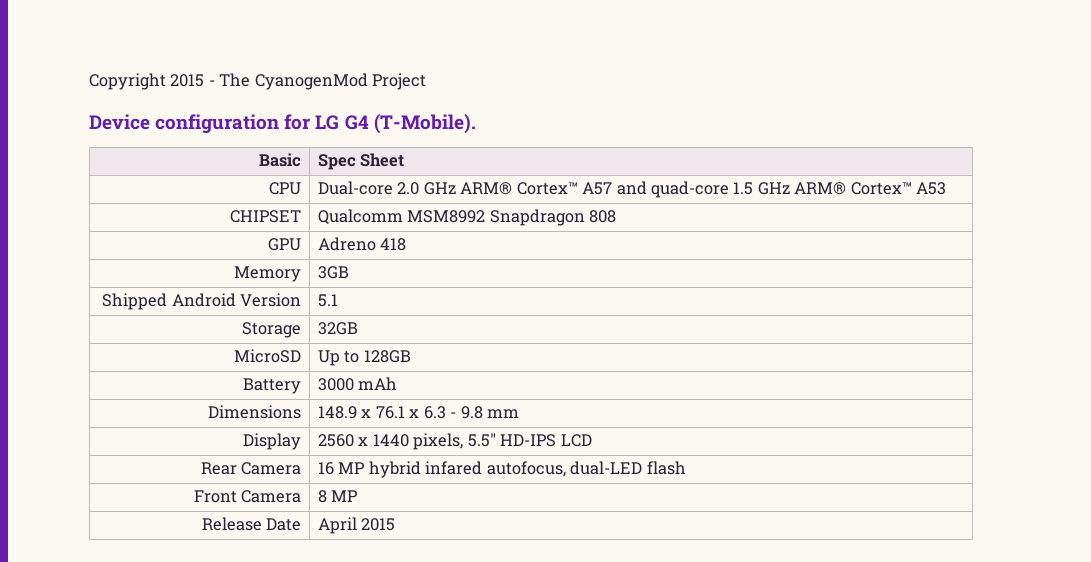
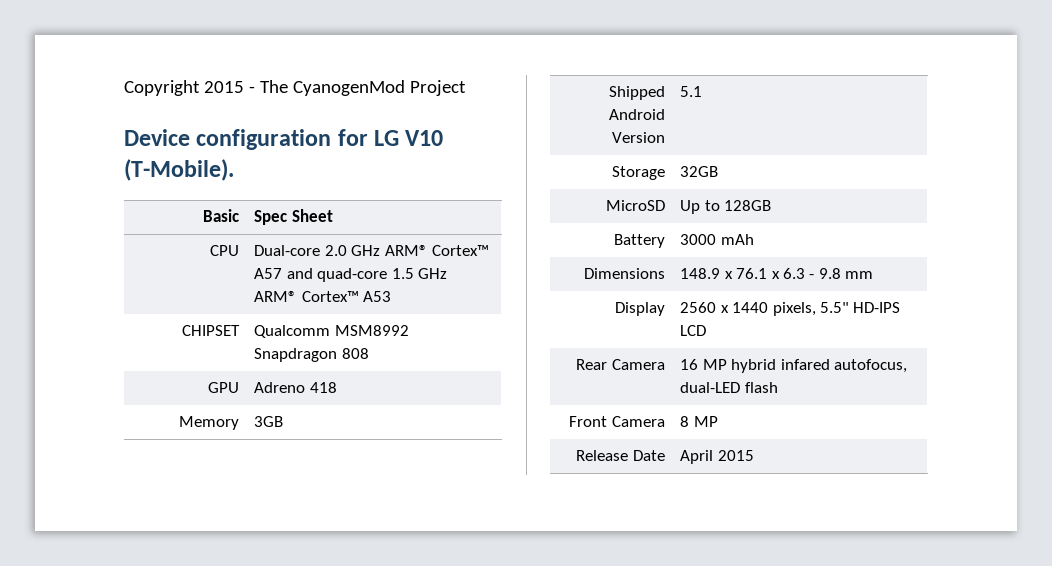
- Device configuration for LG G4 (T-Mobile).
+ Device configuration for LG V10 (T-Mobile).

